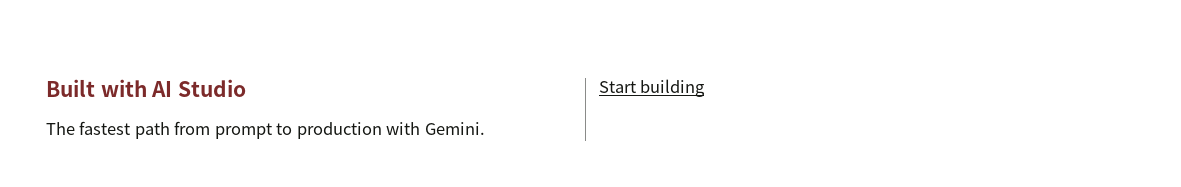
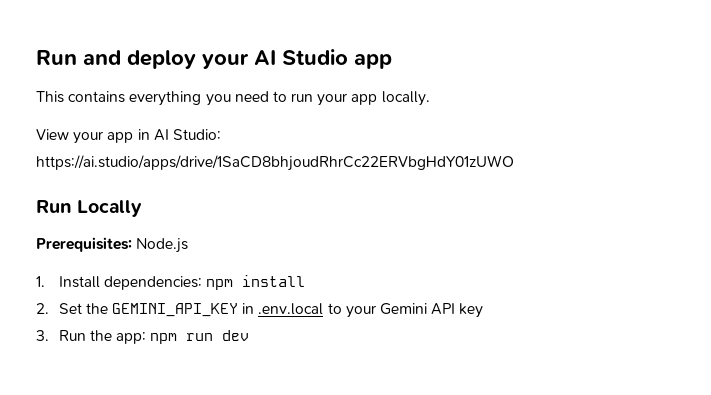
- Built with AI Studio
- The fastest path from prompt to production with Gemini.
- Start building
+ Run and deploy your AI Studio app
+ This contains everything you need to run your app locally.
+ View your app in AI Studio: https://ai.studio/apps/drive/1SaCD8bhjoudRhrCc22ERVbgHdY01zUWO
+ Run Locally
+ Prerequisites: Node.js
+ 1. Install dependencies: npm install
+ 2. Set the GEMINI_API_KEY in .env.local to your Gemini API key
+ 3. Run the app: npm run dev

